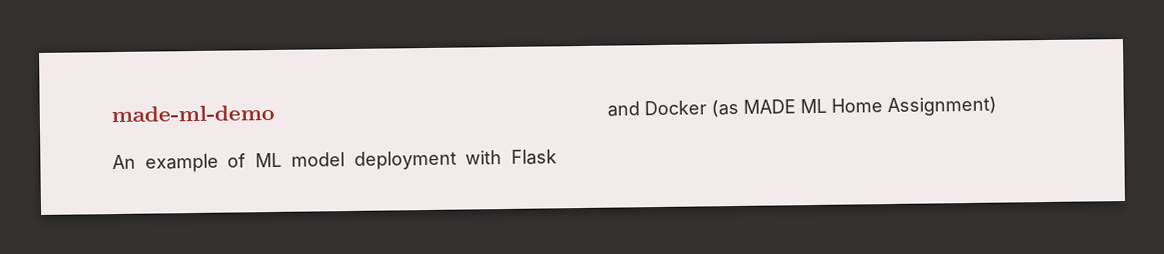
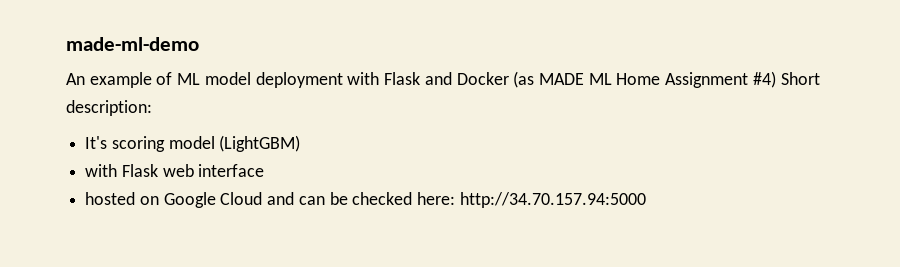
- An example of ML model deployment with Flask and Docker (as MADE ML Home Assignment)
+ An example of ML model deployment with Flask and Docker (as MADE ML Home Assignment #4) Short description:
+ It's scoring model (LightGBM)
+ with Flask web interface
+ hosted on Google Cloud and can be checked here: http://34.70.157.94:5000

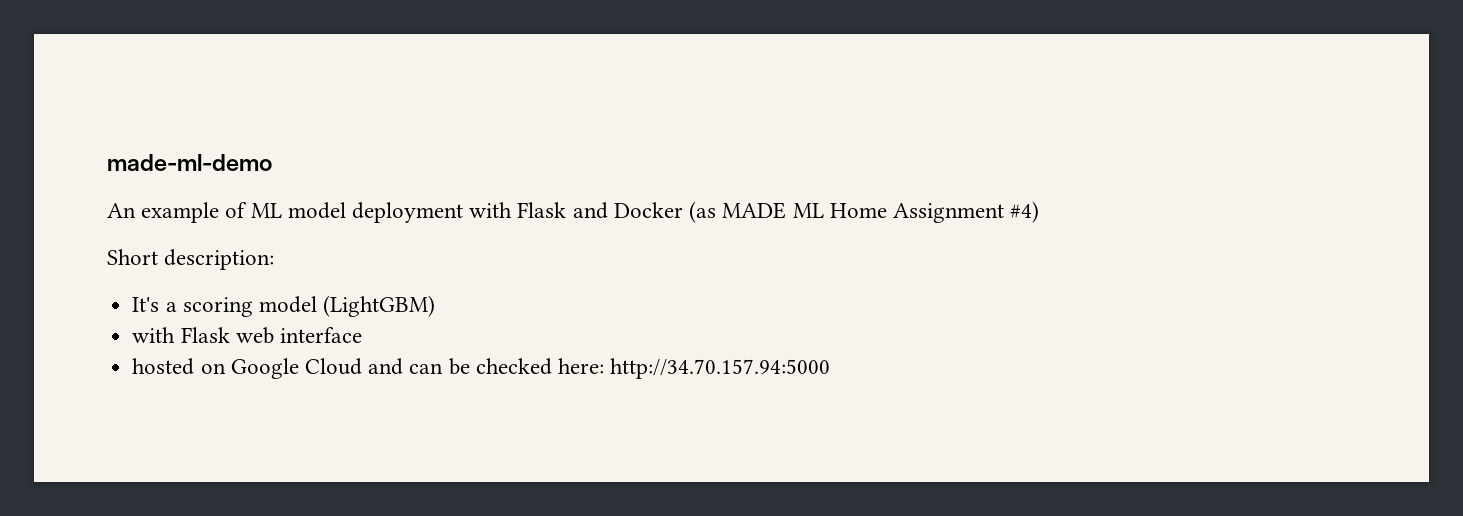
- An example of ML model deployment with Flask and Docker (as MADE ML Home Assignment #4) Short description:
+ An example of ML model deployment with Flask and Docker (as MADE ML Home Assignment #4)
+ Short description:
- It's scoring model (LightGBM)
+ It's a scoring model (LightGBM)

